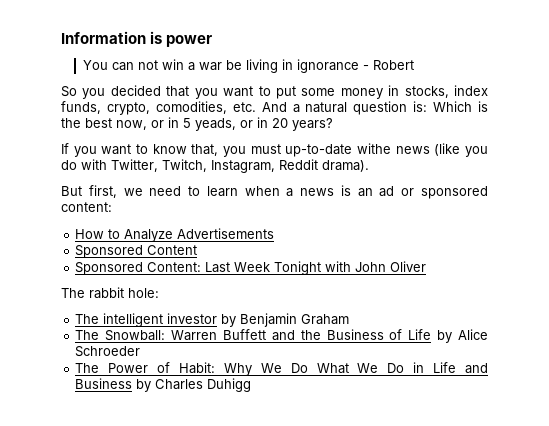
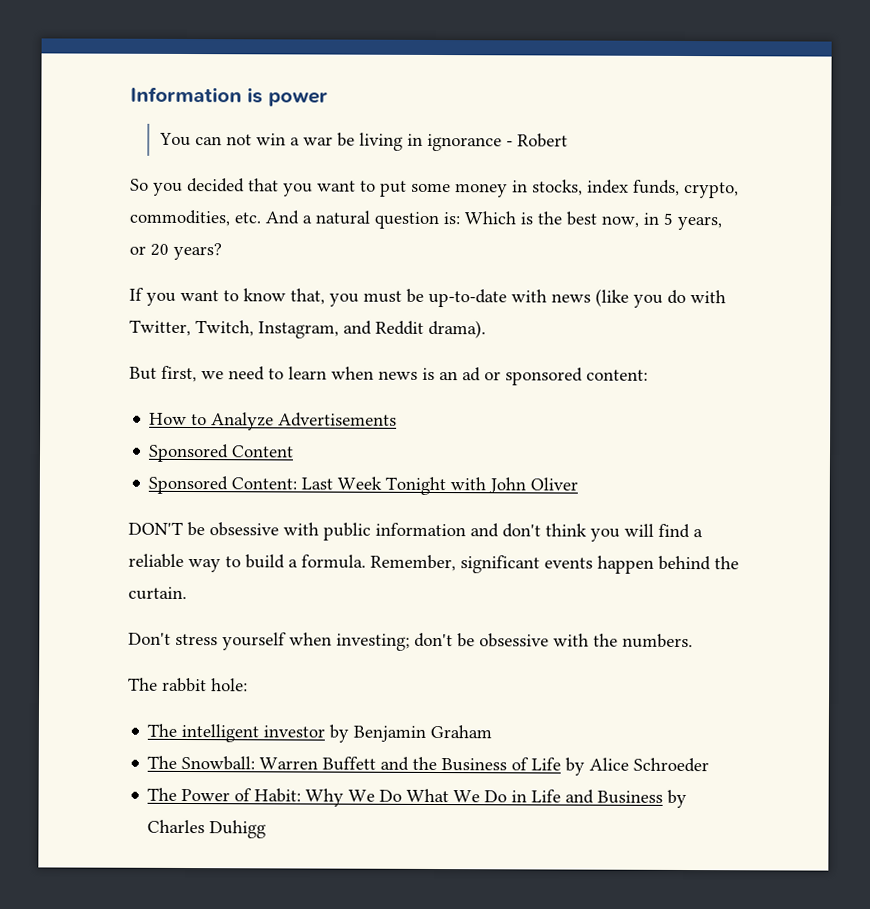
- So you decided that you want to put some money in stocks, index funds, crypto, comodities, etc. And a natural question is: Which is the best now, or in 5 yeads, or in 20 years?
+ So you decided that you want to put some money in stocks, index funds, crypto, commodities, etc. And a natural question is: Which is the best now, in 5 years, or 20 years?
- If you want to know that, you must up-to-date withe news (like you do with Twitter, Twitch, Instagram, Reddit drama).
+ If you want to know that, you must be up-to-date with news (like you do with Twitter, Twitch, Instagram, and Reddit drama).
- But first, we need to learn when a news is an ad or sponsored content:
+ But first, we need to learn when news is an ad or sponsored content:
+ DON'T be obsessive with public information and don't think you will find a reliable way to build a formula. Remember, significant events happen behind the curtain.
+ Don't stress yourself when investing; don't be obsessive with the numbers.

